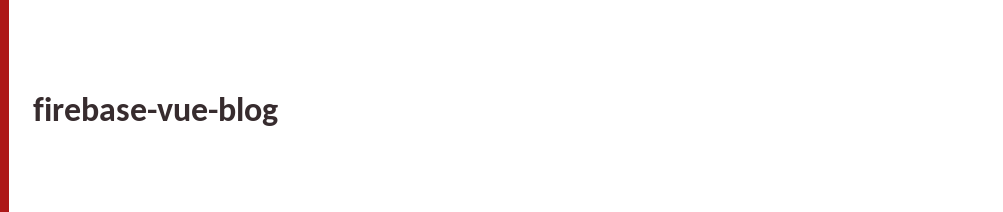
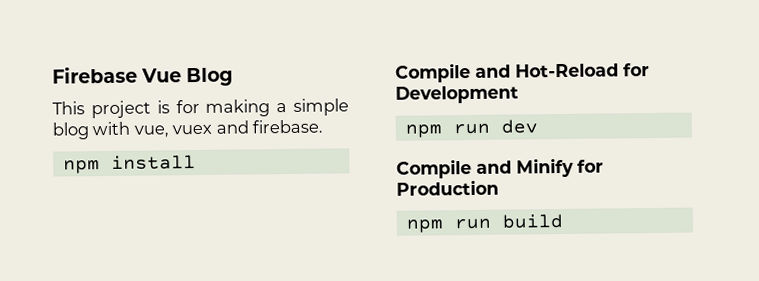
- firebase-vue-blog
+ Firebase Vue Blog
+ This project is for making a simple blog with vue, vuex and firebase.
+ npm install
+ Compile and Hot-Reload for Development
+ npm run dev
+ Compile and Minify for Production
+ npm run build

